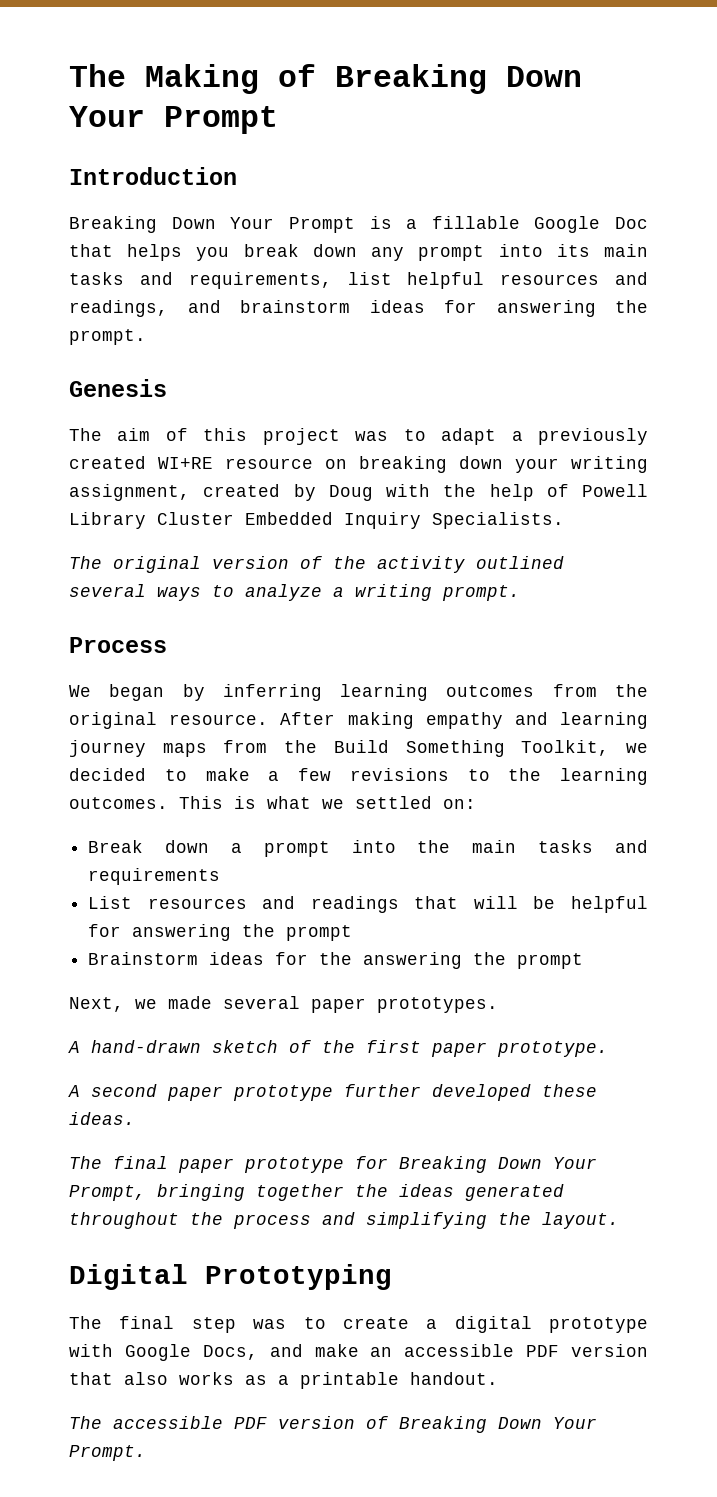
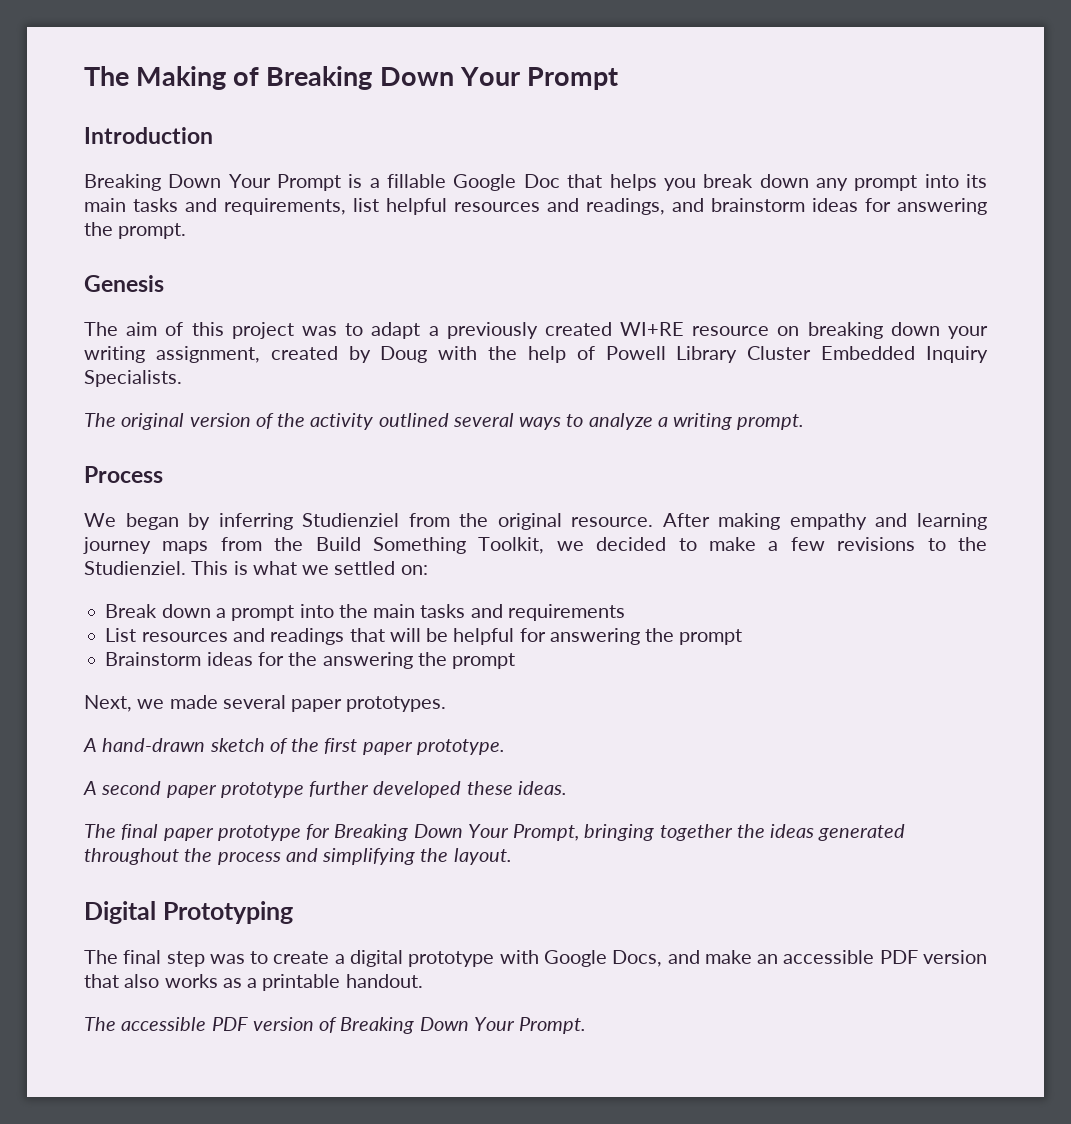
- We began by inferring learning outcomes from the original resource.
+ We began by inferring Studienziel from the original resource.
- After making empathy and learning journey maps from the Build Something Toolkit, we decided to make a few revisions to the learning outcomes.
+ After making empathy and learning journey maps from the Build Something Toolkit, we decided to make a few revisions to the Studienziel.

